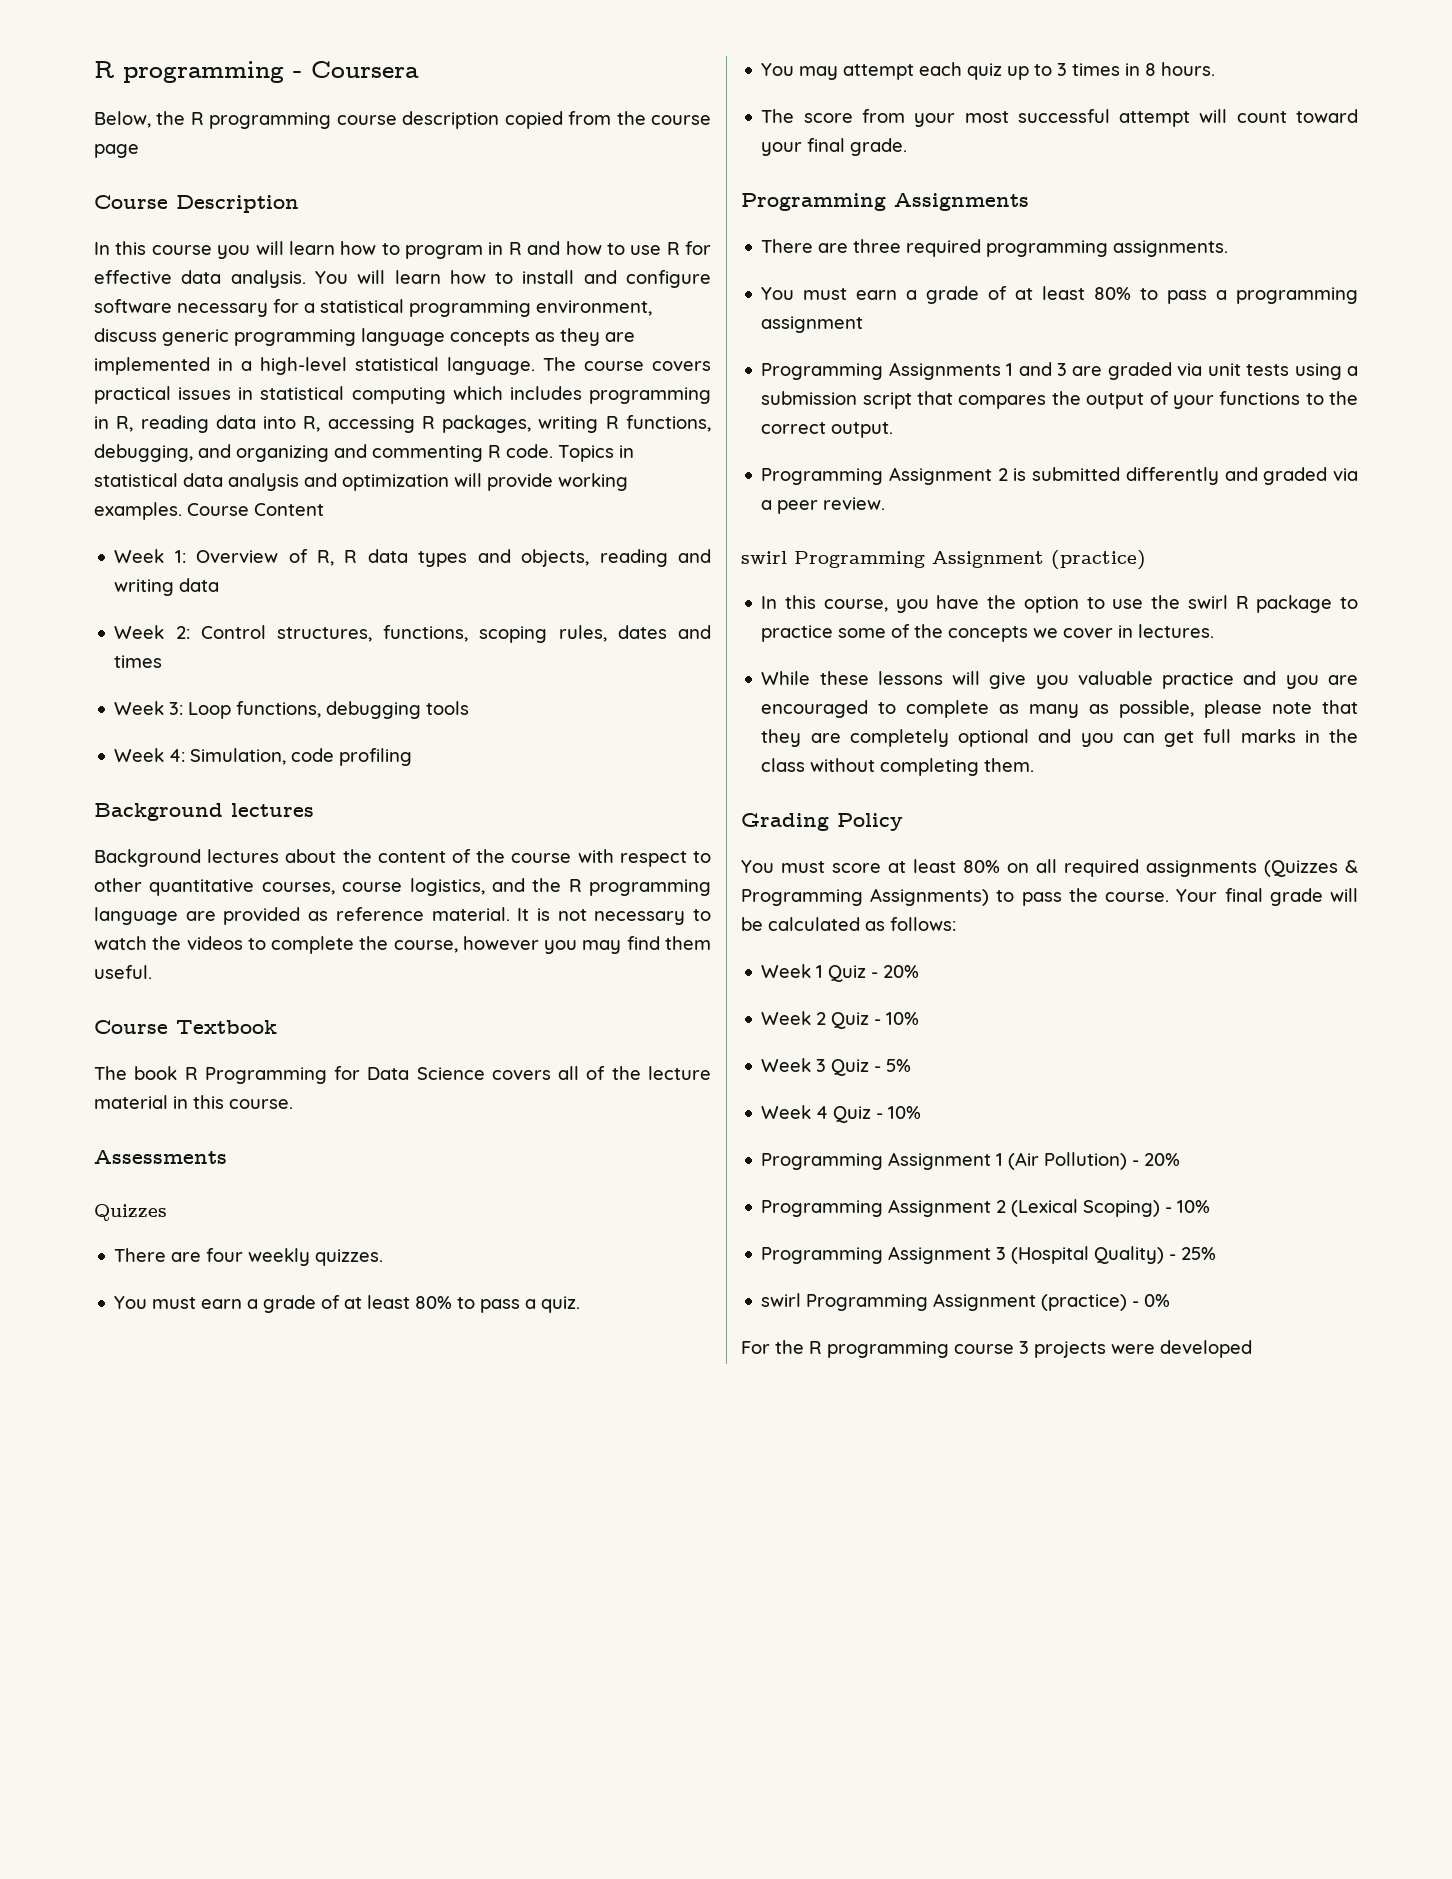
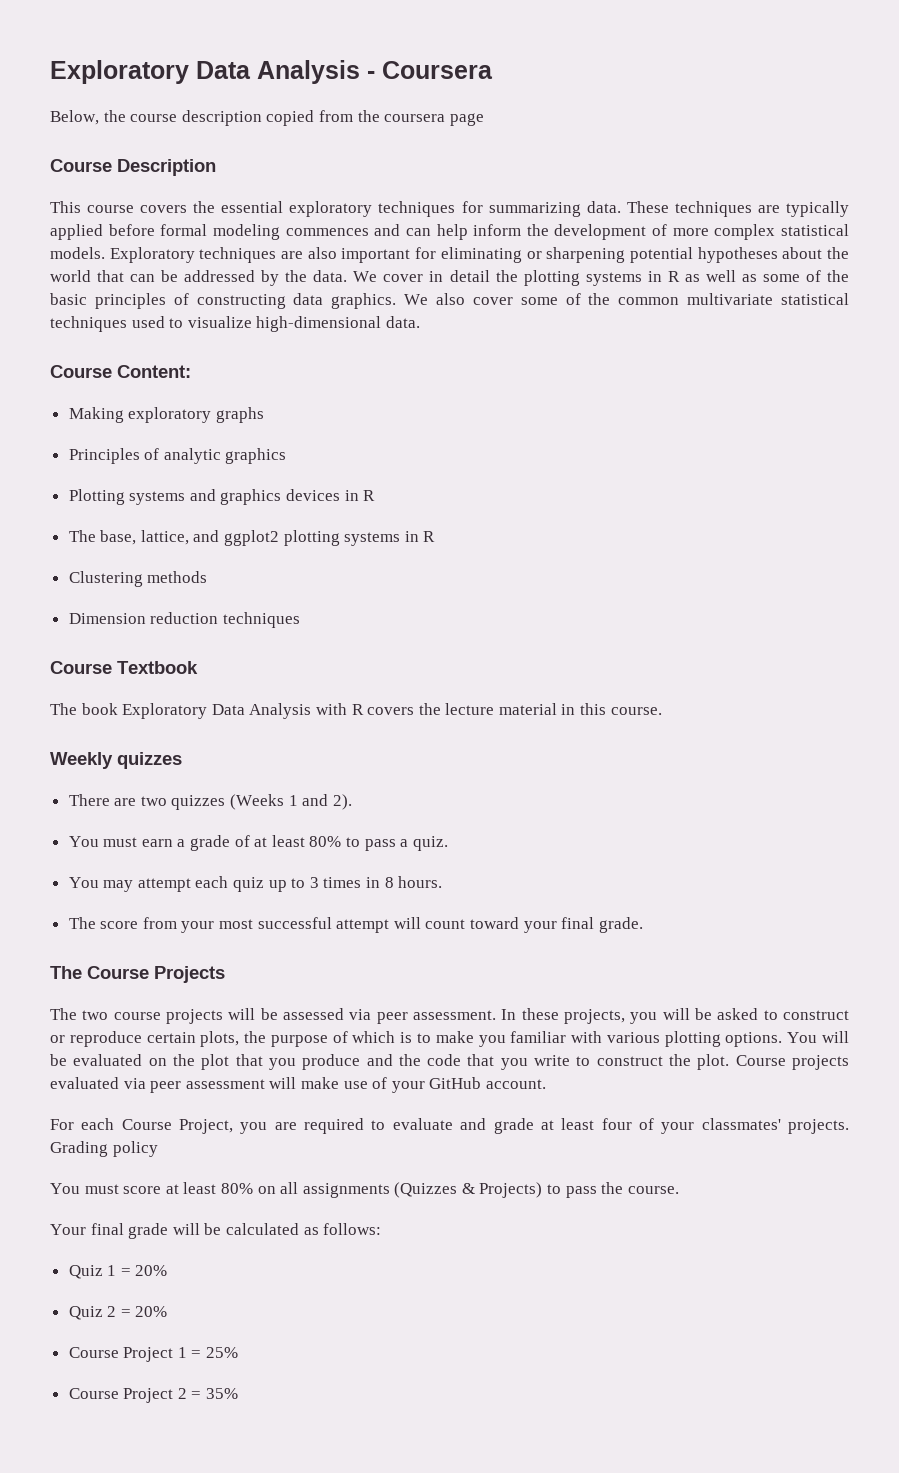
- R programming - Coursera
+ Exploratory Data Analysis - Coursera
- Below, the R programming course description copied from the course page
+ Below, the course description copied from the coursera page
- In this course you will learn how to program in R and how to use R for effective data analysis. You will learn how to install and configure software necessary for a statistical programming environment, discuss generic programming language concepts as they are implemented in a high-level statistical language. The course covers practical issues in statistical computing which includes programming in R, reading data into R, accessing R packages, writing R functions, debugging, and organizing and commenting R code. Topics in statistical data analysis and optimization will provide working examples. Course Content
- Week 1: Overview of R, R data types and objects, reading and writing data
- Week 2: Control structures, functions, scoping rules, dates and times
- Week 3: Loop functions, debugging tools
- Week 4: Simulation, code profiling
- Background lectures
- Background lectures about the content of the course with respect to other quantitative courses, course logistics, and the R programming language are provided as reference material. It is not necessary to watch the videos to complete the course, however you may find them useful.
+ This course covers the essential exploratory techniques for summarizing data. These techniques are typically applied before formal modeling commences and can help inform the development of more complex statistical models. Exploratory techniques are also important for eliminating or sharpening potential hypotheses about the world that can be addressed by the data. We cover in detail the plotting systems in R as well as some of the basic principles of constructing data graphics. We also cover some of the common multivariate statistical techniques used to visualize high-dimensional data.
+ Course Content:
+ Making exploratory graphs
+ Principles of analytic graphics
+ Plotting systems and graphics devices in R
+ The base, lattice, and ggplot2 plotting systems in R
+ Clustering methods
+ Dimension reduction techniques
  Course Textbook
- The book R Programming for Data Science covers all of the lecture material in this course.
+ The book Exploratory Data Analysis with R covers the lecture material in this course.
- Assessments
- Quizzes
- There are four weekly quizzes.
+ Weekly quizzes
+ There are two quizzes (Weeks 1 and 2).
  The score from your most successful attempt will count toward your final grade.
- Programming Assignments
- There are three required programming assignments.
- You must earn a grade of at least 80% to pass a programming assignment
- Programming Assignments 1 and 3 are graded via unit tests using a submission script that compares the output of your functions to the correct output.
- Programming Assignment 2 is submitted differently and graded via a peer review.
- swirl Programming Assignment (practice)
- In this course, you have the option to use the swirl R package to practice some of the concepts we cover in lectures.
- While these lessons will give you valuable practice and you are encouraged to complete as many as possible, please note that they are completely optional and you can get full marks in the class without completing them.
- Grading Policy
+ The Course Projects
+ The two course projects will be assessed via peer assessment. In these projects, you will be asked to construct or reproduce certain plots, the purpose of which is to make you familiar with various plotting options. You will be evaluated on the plot that you produce and the code that you write to construct the plot. Course projects evaluated via peer assessment will make use of your GitHub account.
+ For each Course Project, you are required to evaluate and grade at least four of your classmates' projects. Grading policy
- You must score at least 80% on all required assignments (Quizzes & Programming Assignments) to pass the course. Your final grade will be calculated as follows:
+ You must score at least 80% on all assignments (Quizzes & Projects) to pass the course.
+ Your final grade will be calculated as follows:
- Week 1 Quiz - 20%
- Week 2 Quiz - 10%
- Week 3 Quiz - 5%
- Week 4 Quiz - 10%
- Programming Assignment 1 (Air Pollution) - 20%
- Programming Assignment 2 (Lexical Scoping) - 10%
- Programming Assignment 3 (Hospital Quality) - 25%
- swirl Programming Assignment (practice) - 0%
- For the R programming course 3 projects were developed
+ Quiz 1 = 20%
+ Quiz 2 = 20%
+ Course Project 1 = 25%
+ Course Project 2 = 35%

